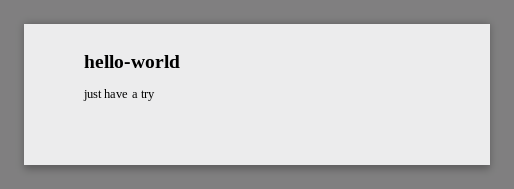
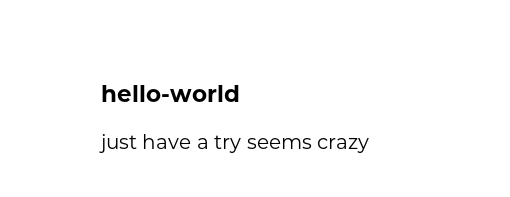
- just have a try
+ just have a try seems crazy

